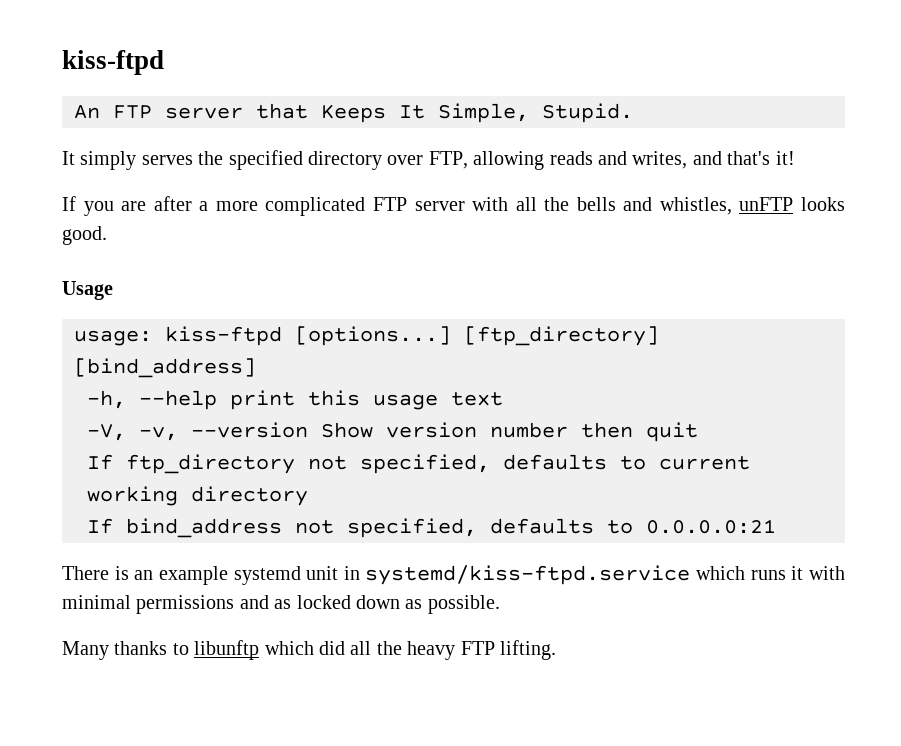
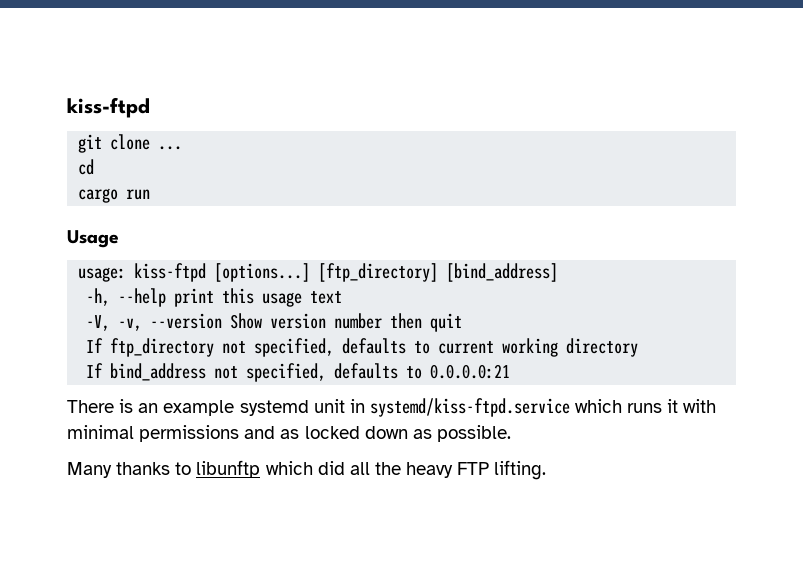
- An FTP server that Keeps It Simple, Stupid.
- It simply serves the specified directory over FTP, allowing reads and writes, and that's it!
- If you are after a more complicated FTP server with all the bells and whistles, unFTP looks good.
+ git clone ...
+ cd
+ cargo run

